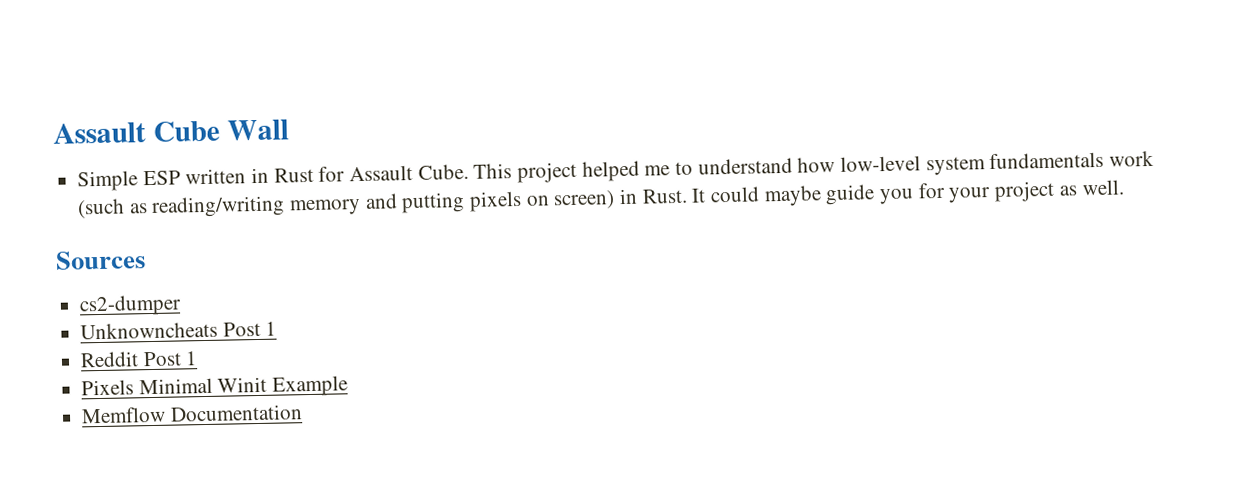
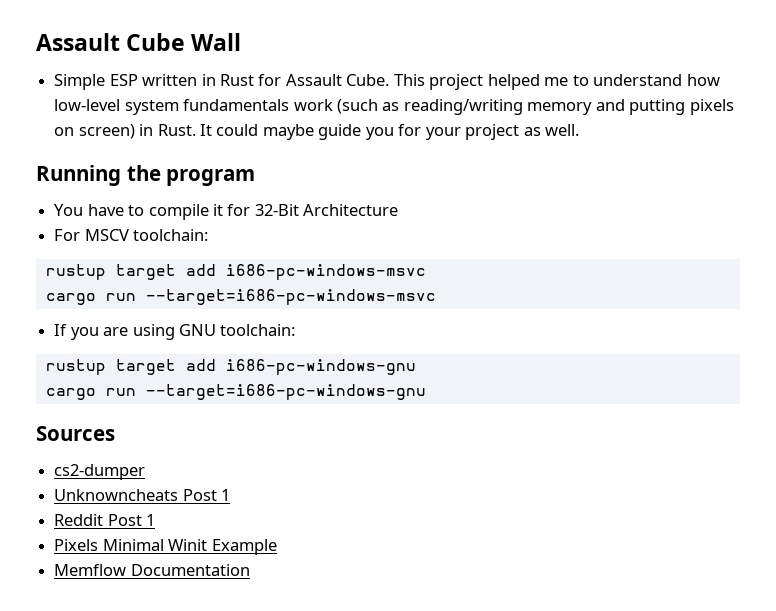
+ Running the program
+ You have to compile it for 32-Bit Architecture
+ For MSCV toolchain:
+ rustup target add i686-pc-windows-msvc
+ cargo run --target=i686-pc-windows-msvc
+ If you are using GNU toolchain:
+ rustup target add i686-pc-windows-gnu
+ cargo run --target=i686-pc-windows-gnu

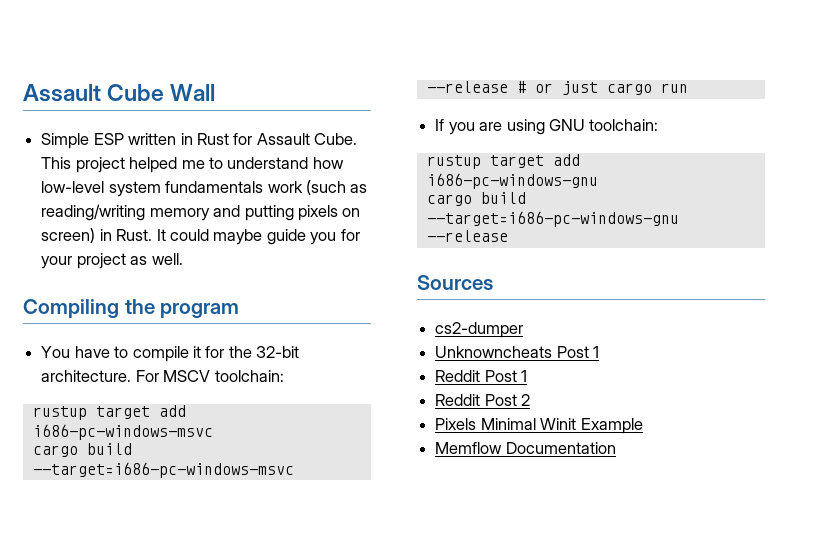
- Running the program
+ Compiling the program
- You have to compile it for 32-Bit Architecture
- For MSCV toolchain:
+ You have to compile it for the 32-bit architecture. For MSCV toolchain:
- cargo run --target=i686-pc-windows-msvc
+ cargo build --target=i686-pc-windows-msvc --release # or just cargo run
- cargo run --target=i686-pc-windows-gnu
+ cargo build --target=i686-pc-windows-gnu --release
+ Reddit Post 2

